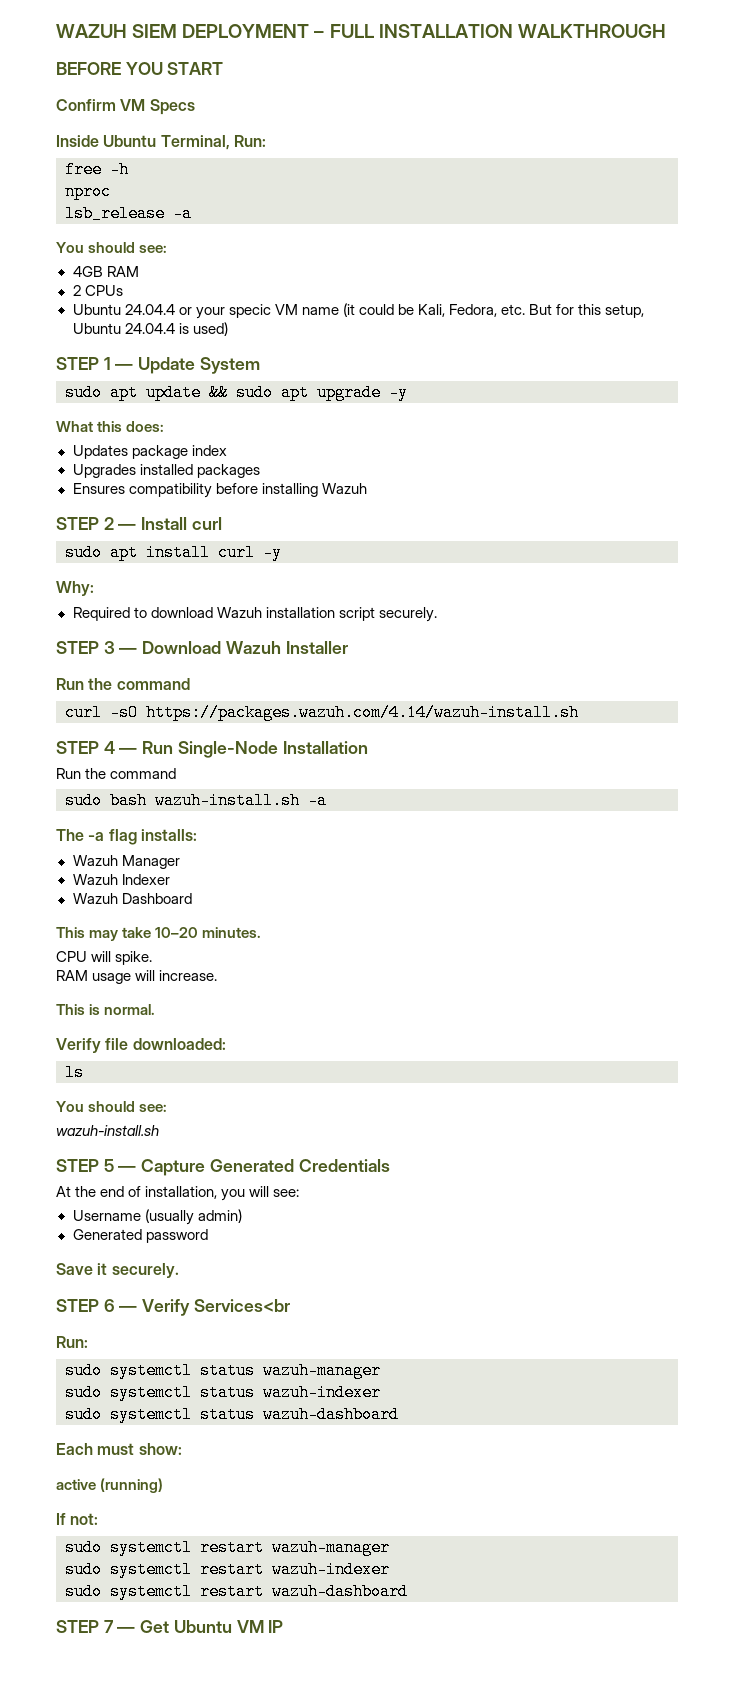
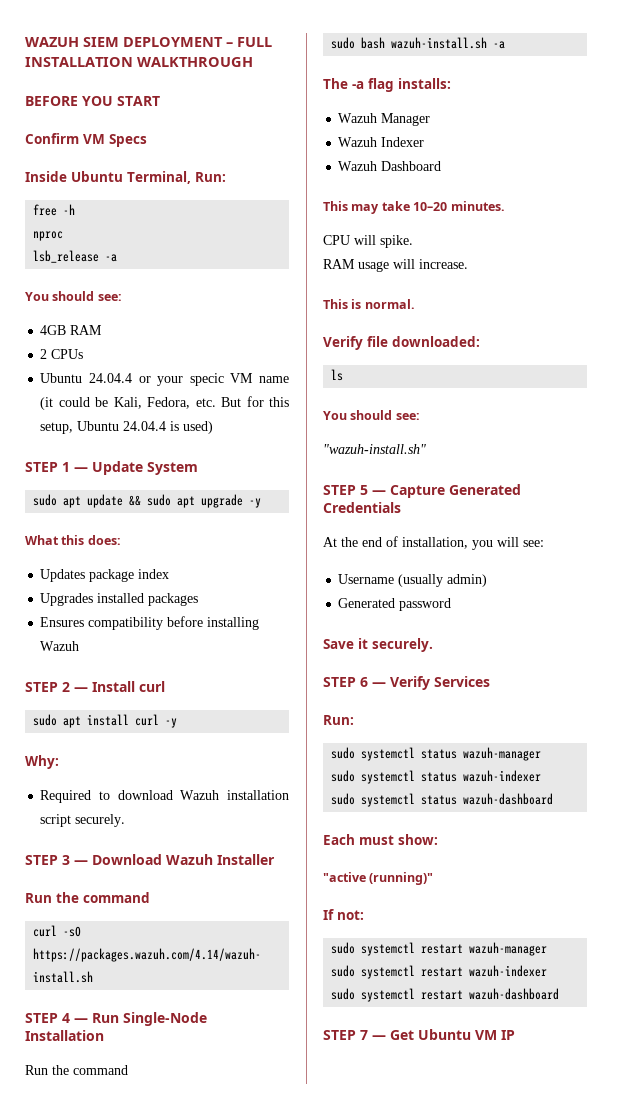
  ls
  You should see:
- wazuh-install.sh
+ "wazuh-install.sh"
- STEP 6 — Verify Services<br
+ STEP 6 — Verify Services
- active (running)
+ "active (running)"

